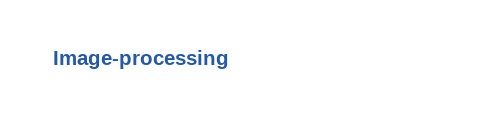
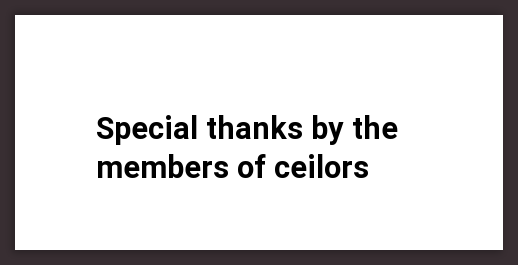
- Image-processing
+ Special thanks by the members of ceilors

